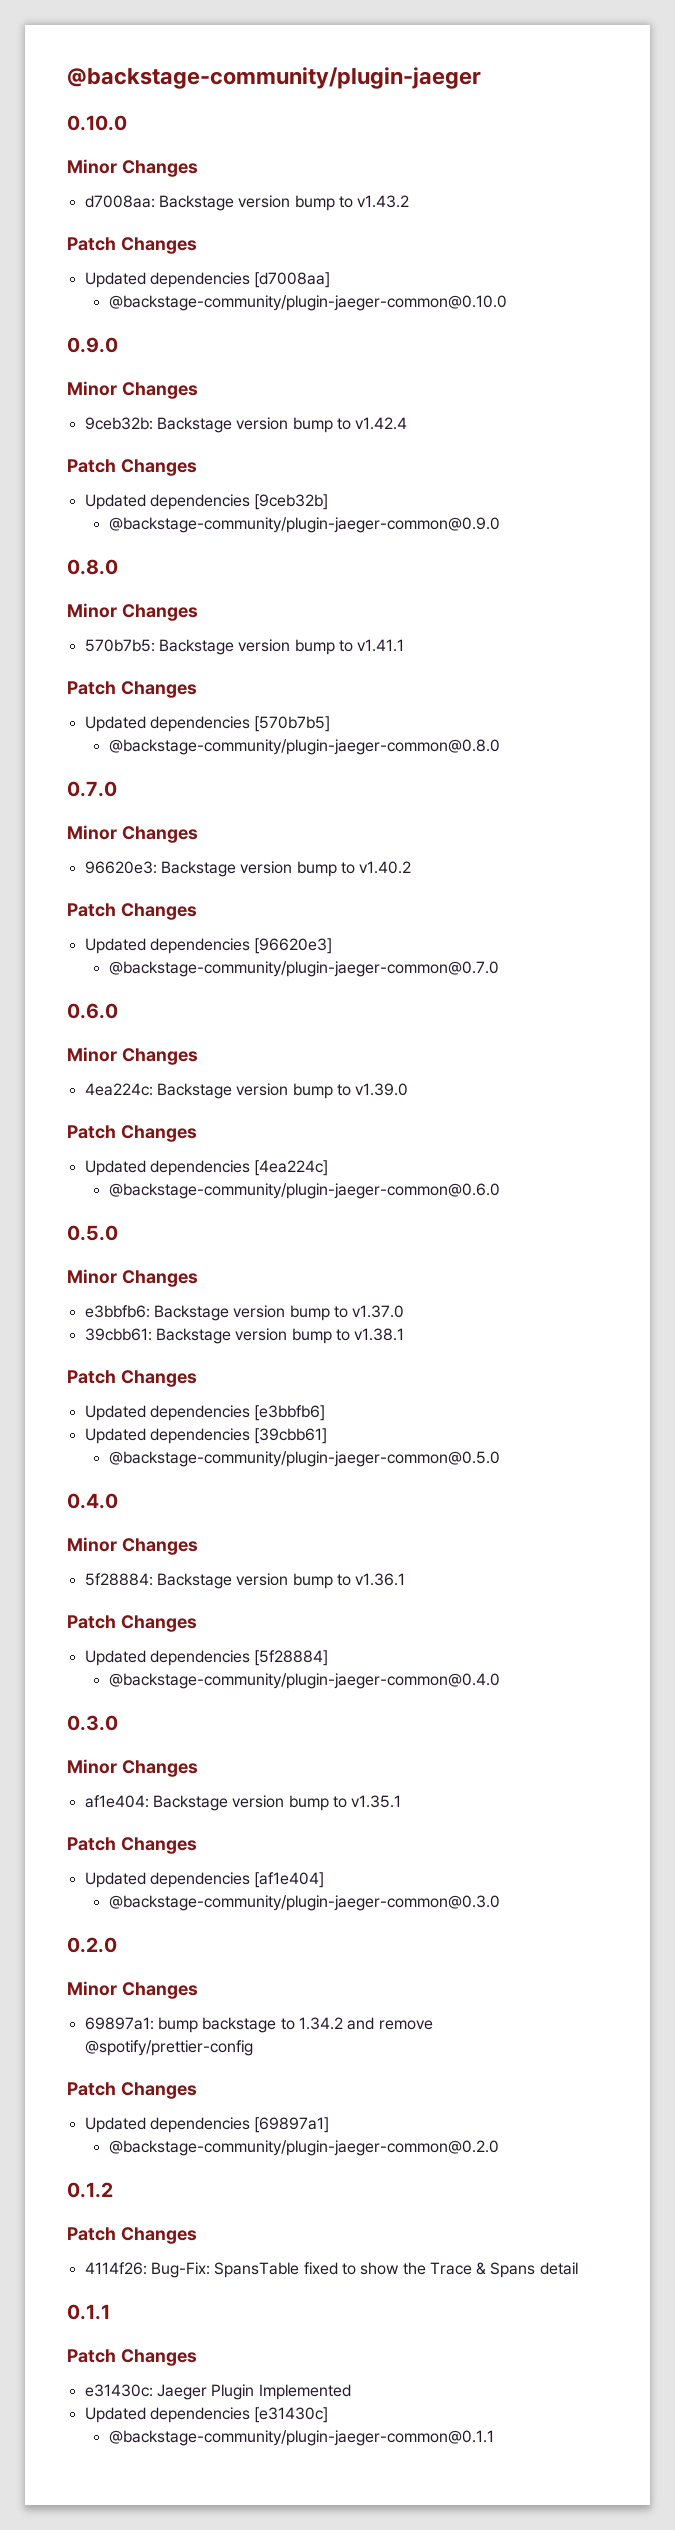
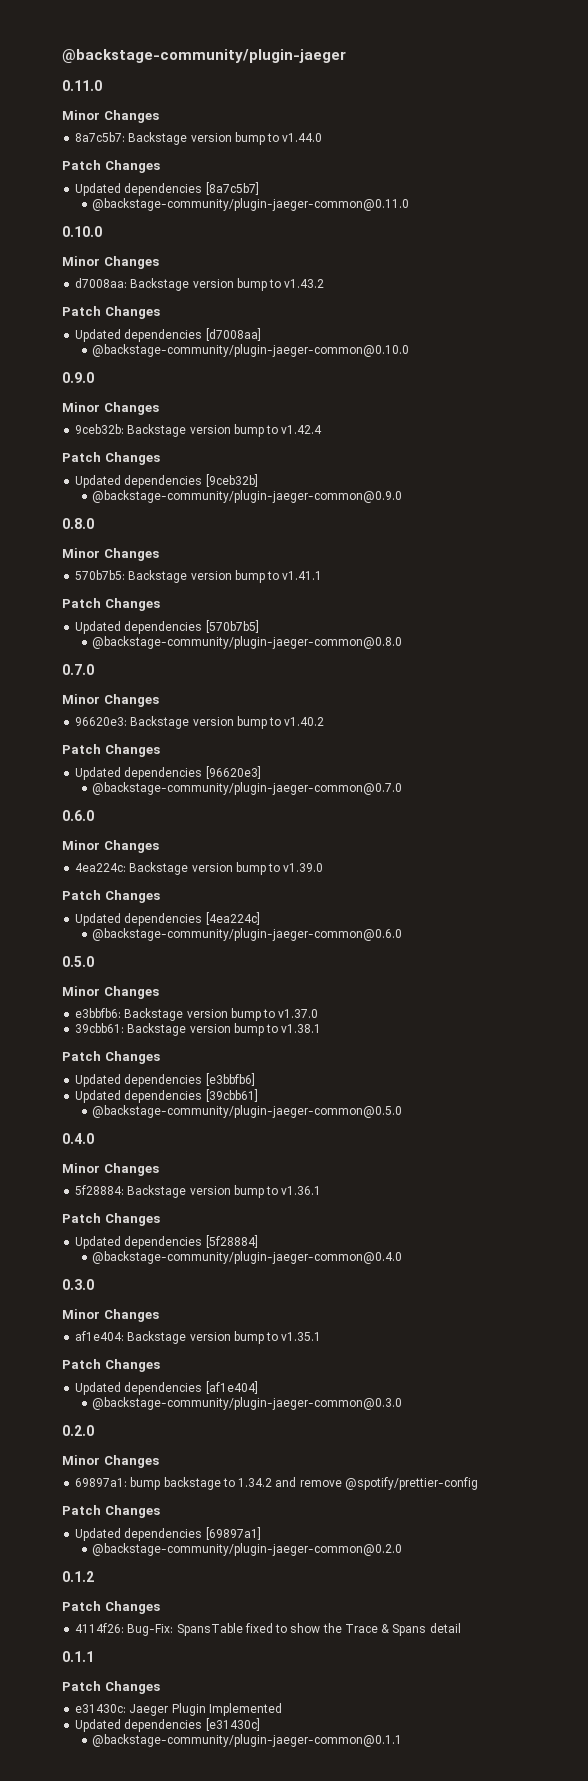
+ 0.11.0
+ Minor Changes
+ 8a7c5b7: Backstage version bump to v1.44.0
+ Patch Changes
+ Updated dependencies [8a7c5b7]
+ @backstage-community/plugin-jaeger-common@0.11.0

